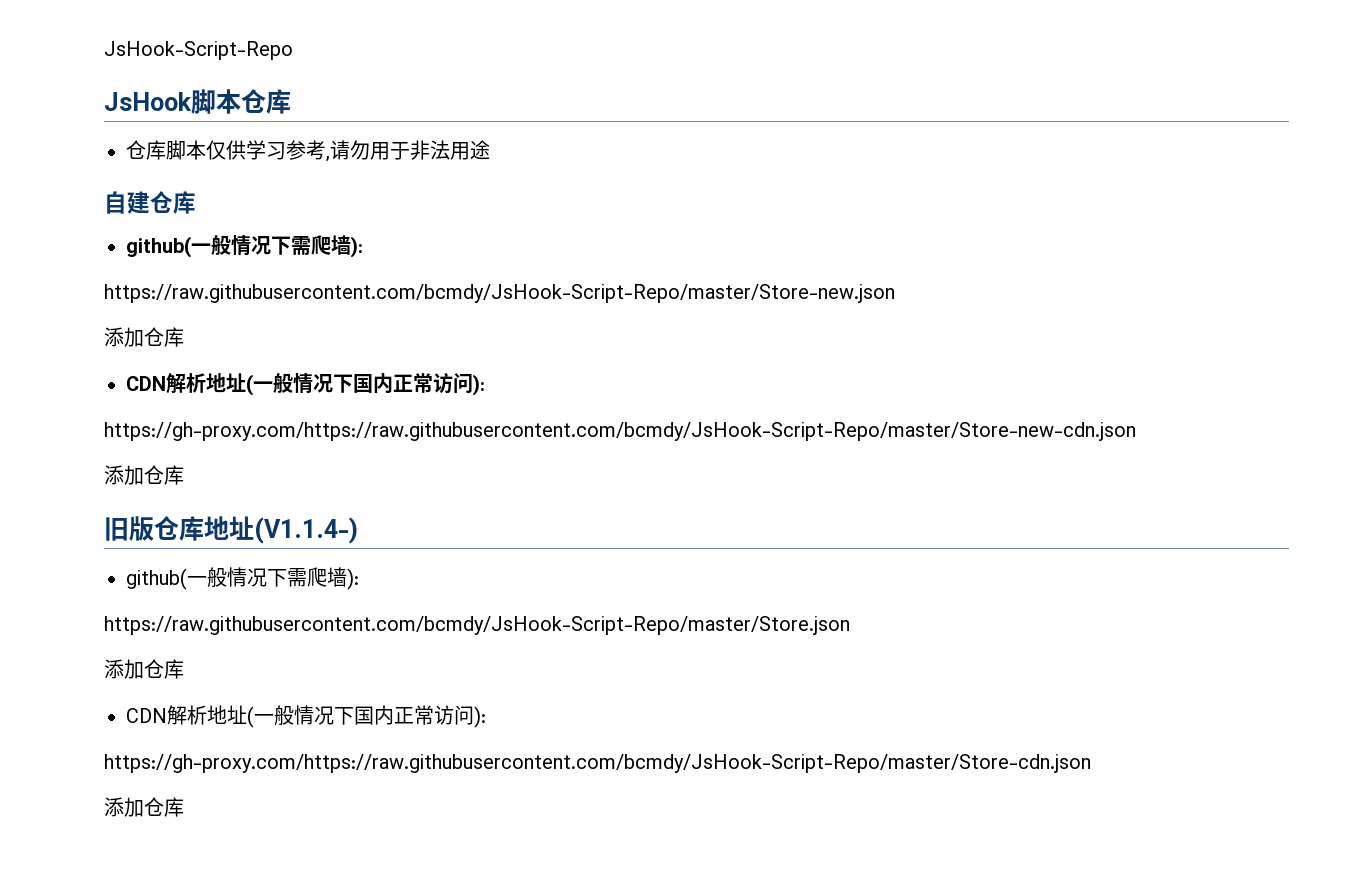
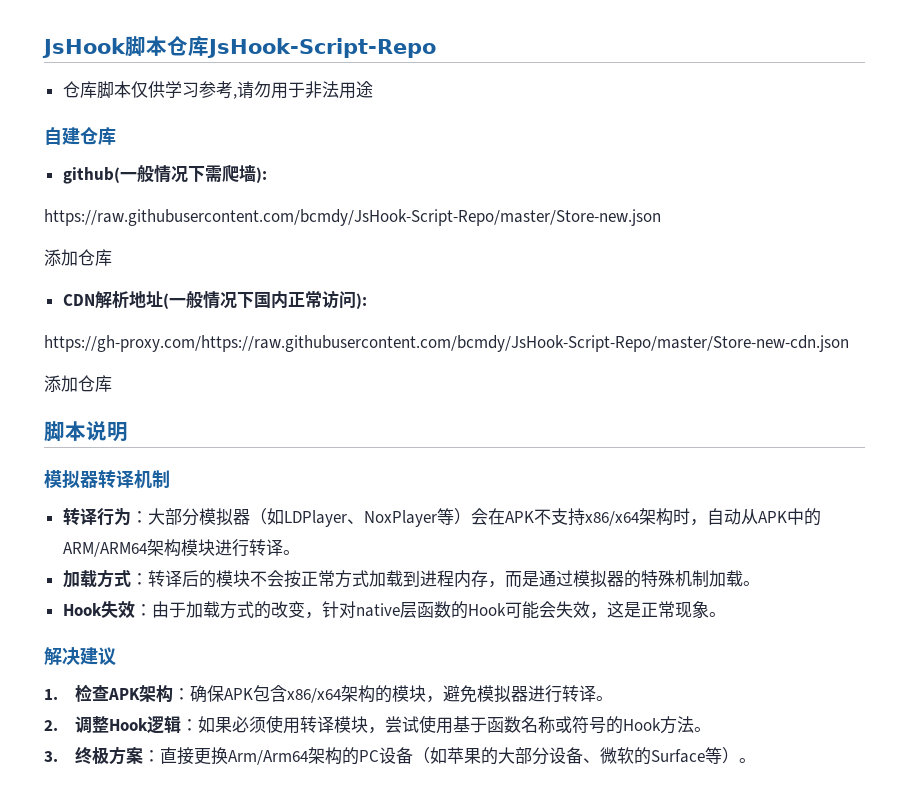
- JsHook-Script-Repo
- JsHook脚本仓库
+ JsHook脚本仓库JsHook-Script-Repo
- 旧版仓库地址(V1.1.4-)
- github(一般情况下需爬墙):
- https://raw.githubusercontent.com/bcmdy/JsHook-Script-Repo/master/Store.json
- 添加仓库
- CDN解析地址(一般情况下国内正常访问):
- https://gh-proxy.com/https://raw.githubusercontent.com/bcmdy/JsHook-Script-Repo/master/Store-cdn.json
- 添加仓库
+ 脚本说明
+ 模拟器转译机制
+ 转译行为：大部分模拟器（如LDPlayer、NoxPlayer等）会在APK不支持x86/x64架构时，自动从APK中的ARM/ARM64架构模块进行转译。
+ 加载方式：转译后的模块不会按正常方式加载到进程内存，而是通过模拟器的特殊机制加载。
+ Hook失效：由于加载方式的改变，针对native层函数的Hook可能会失效，这是正常现象。
+ 解决建议
+ 1.检查APK架构：确保APK包含x86/x64架构的模块，避免模拟器进行转译。
+ 2.调整Hook逻辑：如果必须使用转译模块，尝试使用基于函数名称或符号的Hook方法。
+ 3.终极方案：直接更换Arm/Arm64架构的PC设备（如苹果的大部分设备、微软的Surface等）。

